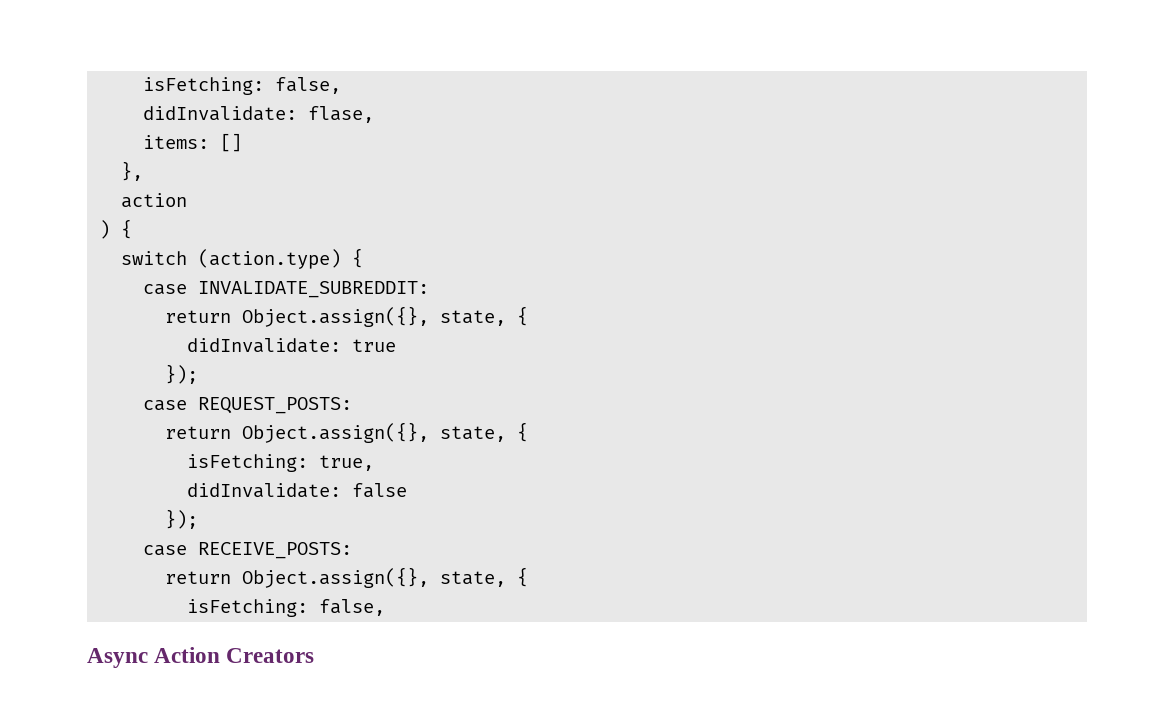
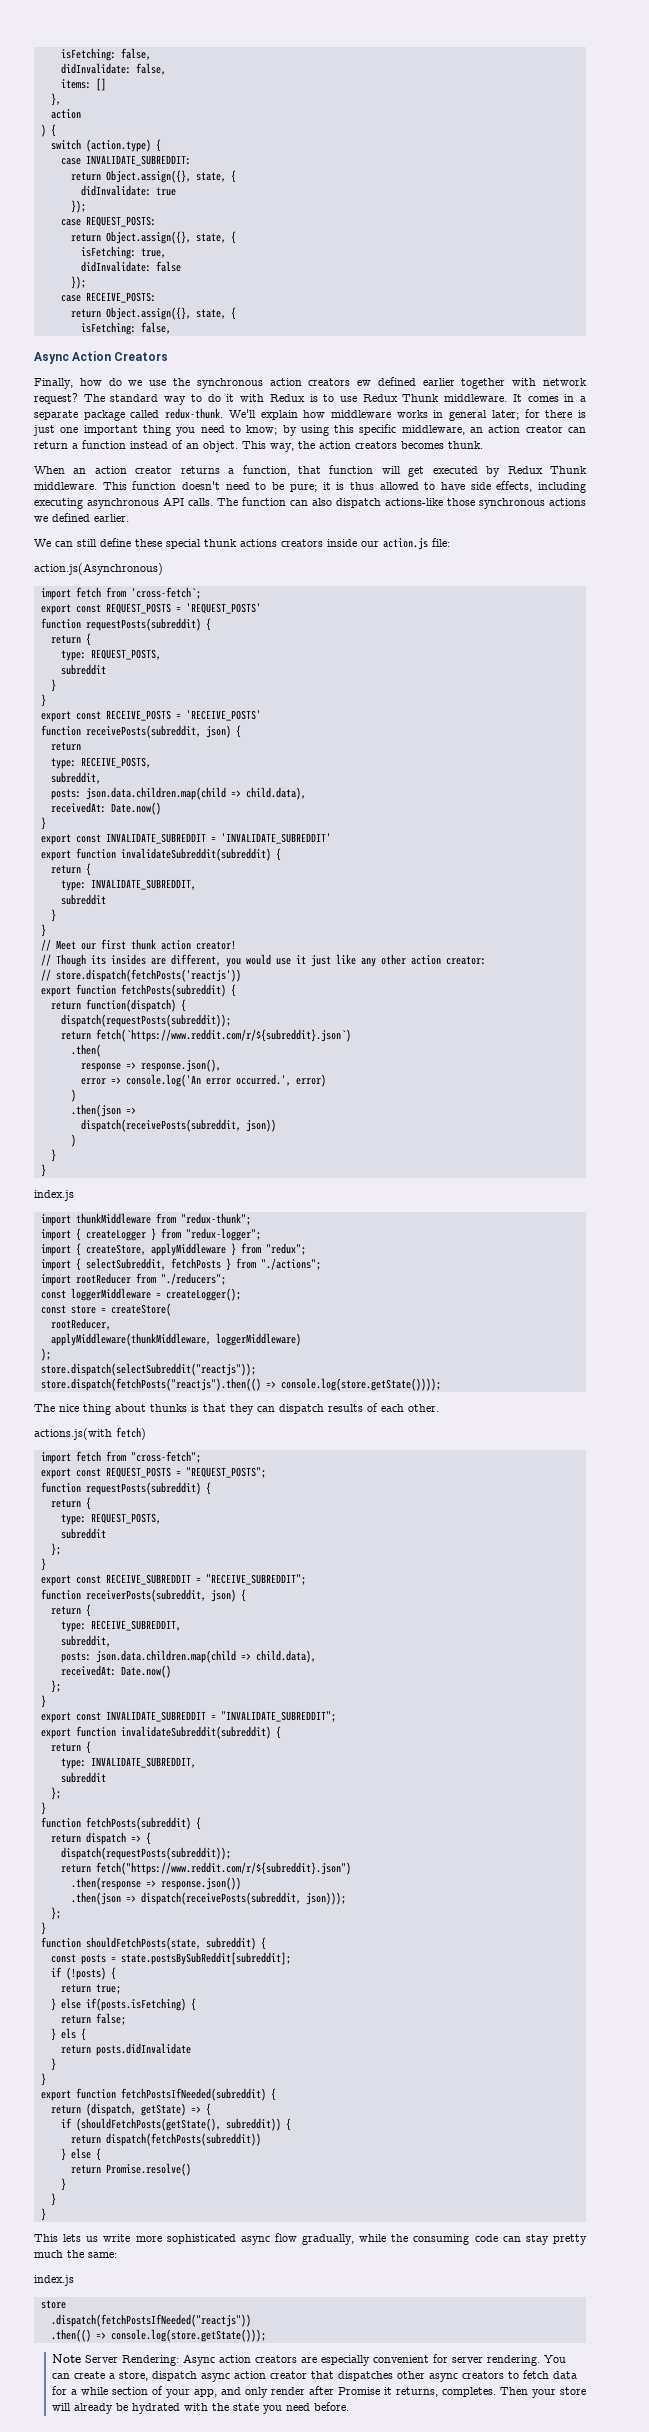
- didInvalidate: flase,
+ didInvalidate: false,
+ Finally, how do we use the synchronous action creators ew defined earlier together with network request? The standard way to do it with Redux is to use Redux Thunk middleware. It comes in a separate package called redux-thunk. We'll explain how middleware works in general later; for there is just one important thing you need to know; by using this specific middleware, an action creator can return a function instead of an object. This way, the action creators becomes thunk.
+ When an action creator returns a function, that function will get executed by Redux Thunk middleware. This function doesn't need to be pure; it is thus allowed to have side effects, including executing asynchronous API calls. The function can also dispatch actions-like those synchronous actions we defined earlier.
+ We can still define these special thunk actions creators inside our action.js file:
+ action.js(Asynchronous)
+ import fetch from 'cross-fetch`;
+ export const REQUEST_POSTS = 'REQUEST_POSTS'
+ function requestPosts(subreddit) {
+ return {
+ type: REQUEST_POSTS,
+ subreddit
+ }
+ }
+ export const RECEIVE_POSTS = 'RECEIVE_POSTS'
+ function receivePosts(subreddit, json) {
+ return
+ type: RECEIVE_POSTS,
+ subreddit,
+ posts: json.data.children.map(child => child.data),
+ receivedAt: Date.now()
+ }
+ export const INVALIDATE_SUBREDDIT = 'INVALIDATE_SUBREDDIT'
+ export function invalidateSubreddit(subreddit) {
+ return {
+ type: INVALIDATE_SUBREDDIT,
+ subreddit
+ }
+ }
+ // Meet our first thunk action creator!
+ // Though its insides are different, you would use it just like any other action creator:
+ // store.dispatch(fetchPosts('reactjs'))
+ export function fetchPosts(subreddit) {
+ return function(dispatch) {
+ dispatch(requestPosts(subreddit));
+ return fetch(`https://www.reddit.com/r/${subreddit}.json`)
+ .then(
+ response => response.json(),
+ error => console.log('An error occurred.', error)
+ )
+ .then(json =>
+ dispatch(receivePosts(subreddit, json))
+ )
+ }
+ }
+ index.js
+ import thunkMiddleware from "redux-thunk";
+ import { createLogger } from "redux-logger";
+ import { createStore, applyMiddleware } from "redux";
+ import { selectSubreddit, fetchPosts } from "./actions";
+ import rootReducer from "./reducers";
+ const loggerMiddleware = createLogger();
+ const store = createStore(
+ rootReducer,
+ applyMiddleware(thunkMiddleware, loggerMiddleware)
+ );
+ store.dispatch(selectSubreddit("reactjs"));
+ store.dispatch(fetchPosts("reactjs").then(() => console.log(store.getState())));
+ The nice thing about thunks is that they can dispatch results of each other.
+ actions.js(with fetch)
+ import fetch from "cross-fetch";
+ export const REQUEST_POSTS = "REQUEST_POSTS";
+ function requestPosts(subreddit) {
+ return {
+ type: REQUEST_POSTS,
+ subreddit
+ };
+ }
+ export const RECEIVE_SUBREDDIT = "RECEIVE_SUBREDDIT";
+ function receiverPosts(subreddit, json) {
+ return {
+ type: RECEIVE_SUBREDDIT,
+ subreddit,
+ posts: json.data.children.map(child => child.data),
+ receivedAt: Date.now()
+ };
+ }
+ export const INVALIDATE_SUBREDDIT = "INVALIDATE_SUBREDDIT";
+ export function invalidateSubreddit(subreddit) {
+ return {
+ type: INVALIDATE_SUBREDDIT,
+ subreddit
+ };
+ }
+ function fetchPosts(subreddit) {
+ return dispatch => {
+ dispatch(requestPosts(subreddit));
+ return fetch("https://www.reddit.com/r/${subreddit}.json")
+ .then(response => response.json())
+ .then(json => dispatch(receivePosts(subreddit, json)));
+ };
+ }
+ function shouldFetchPosts(state, subreddit) {
+ const posts = state.postsBySubReddit[subreddit];
+ if (!posts) {
+ return true;
+ } else if(posts.isFetching) {
+ return false;
+ } els {
+ return posts.didInvalidate
+ }
+ }
+ export function fetchPostsIfNeeded(subreddit) {
+ return (dispatch, getState) => {
+ if (shouldFetchPosts(getState(), subreddit)) {
+ return dispatch(fetchPosts(subreddit))
+ } else {
+ return Promise.resolve()
+ }
+ }
+ }
+ This lets us write more sophisticated async flow gradually, while the consuming code can stay pretty much the same:
+ index.js
+ store
+ .dispatch(fetchPostsIfNeeded("reactjs"))
+ .then(() => console.log(store.getState()));
+ Note Server Rendering: Async action creators are especially convenient for server rendering. You can create a store, dispatch async action creator that dispatches other async creators to fetch data for a while section of your app, and only render after Promise it returns, completes. Then your store will already be hydrated with the state you need before.

